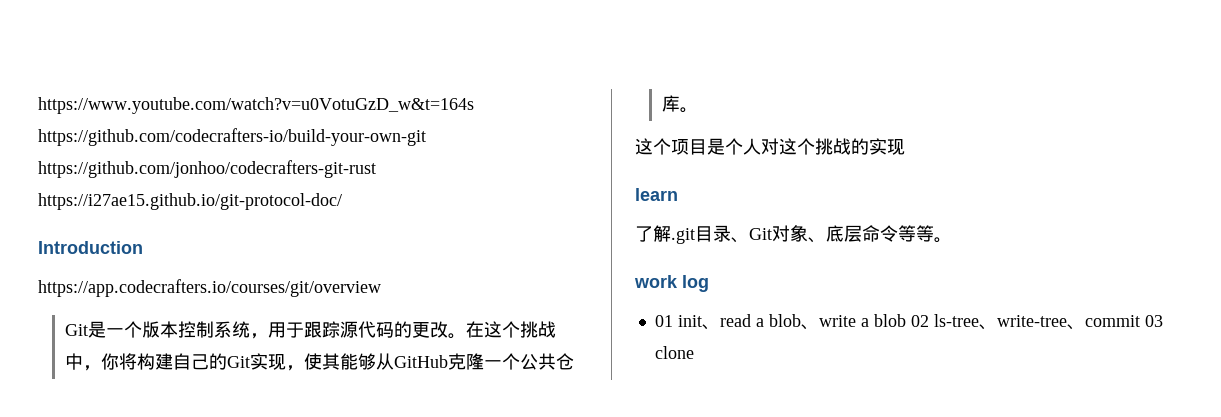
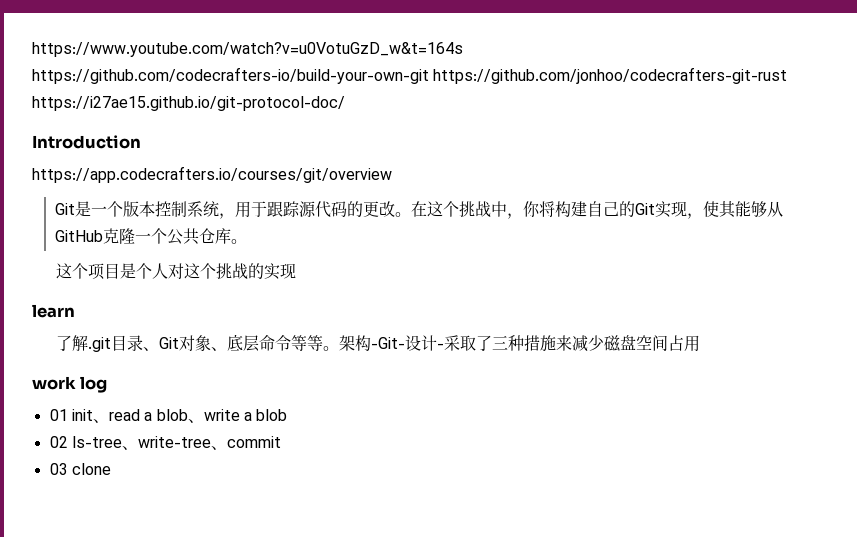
+ 架构-Git-设计-采取了三种措施来减少磁盘空间占用
- 01 init、read a blob、write a blob 02 ls-tree、write-tree、commit 03 clone
+ 01 init、read a blob、write a blob
+ 02 ls-tree、write-tree、commit
+ 03 clone

